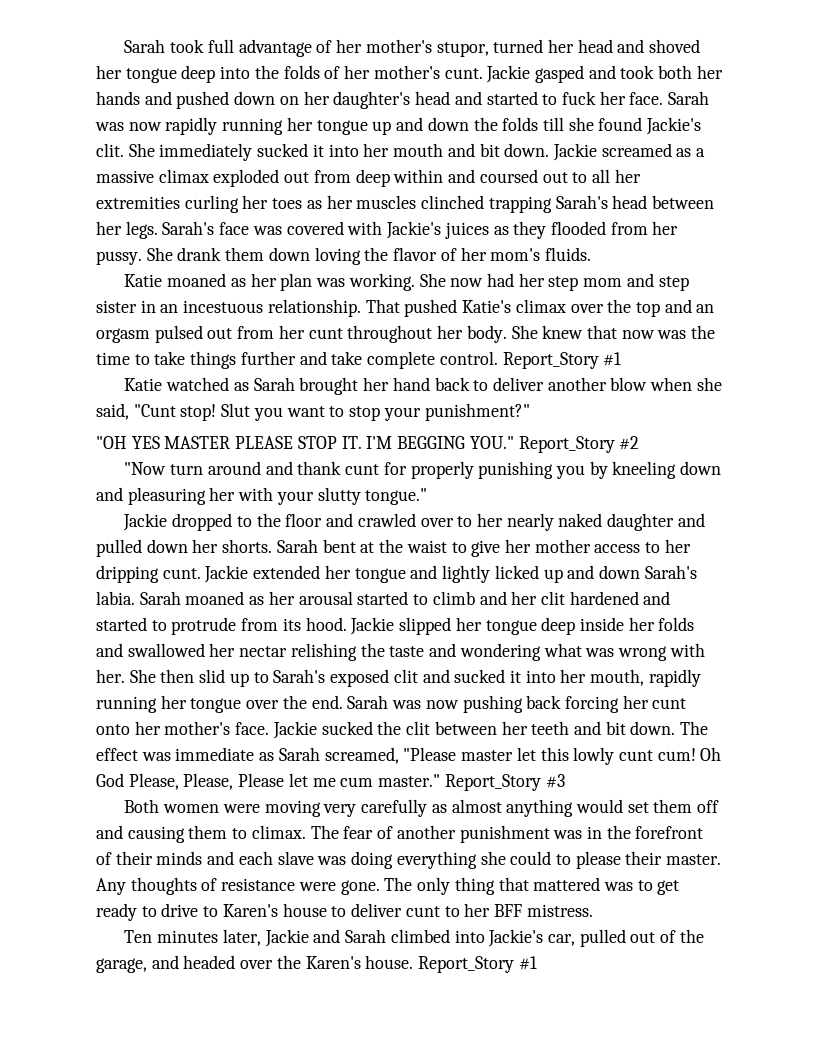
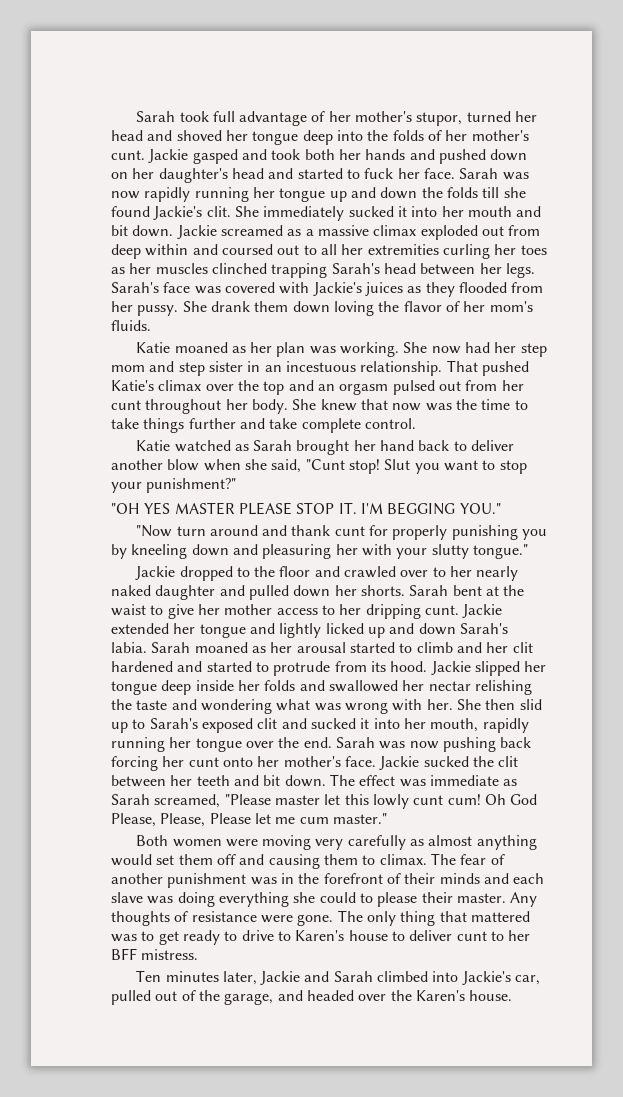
- She knew that now was the time to take things further and take complete control. Report_Story #1
+ She knew that now was the time to take things further and take complete control.
- "OH YES MASTER PLEASE STOP IT. I'M BEGGING YOU." Report_Story #2
+ "OH YES MASTER PLEASE STOP IT. I'M BEGGING YOU."
- Report_Story #3
- Ten minutes later, Jackie and Sarah climbed into Jackie's car, pulled out of the garage, and headed over the Karen's house. Report_Story #1
+ Ten minutes later, Jackie and Sarah climbed into Jackie's car, pulled out of the garage, and headed over the Karen's house.

